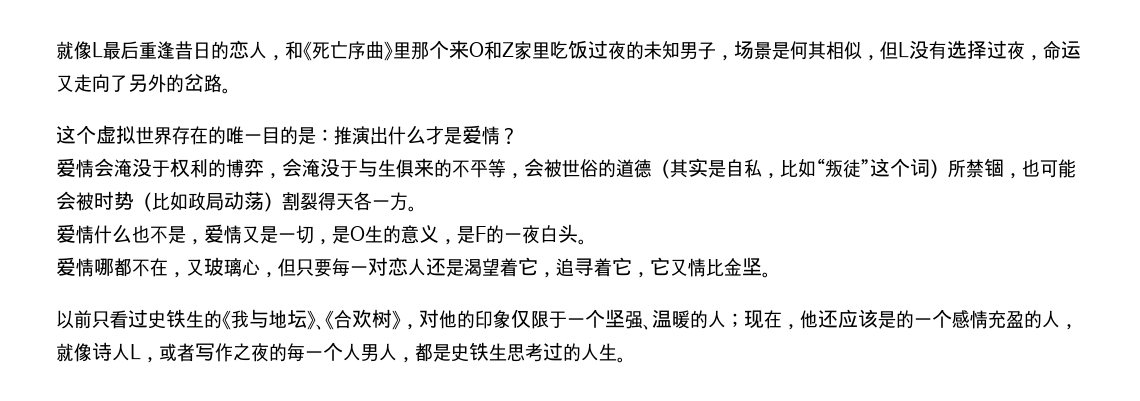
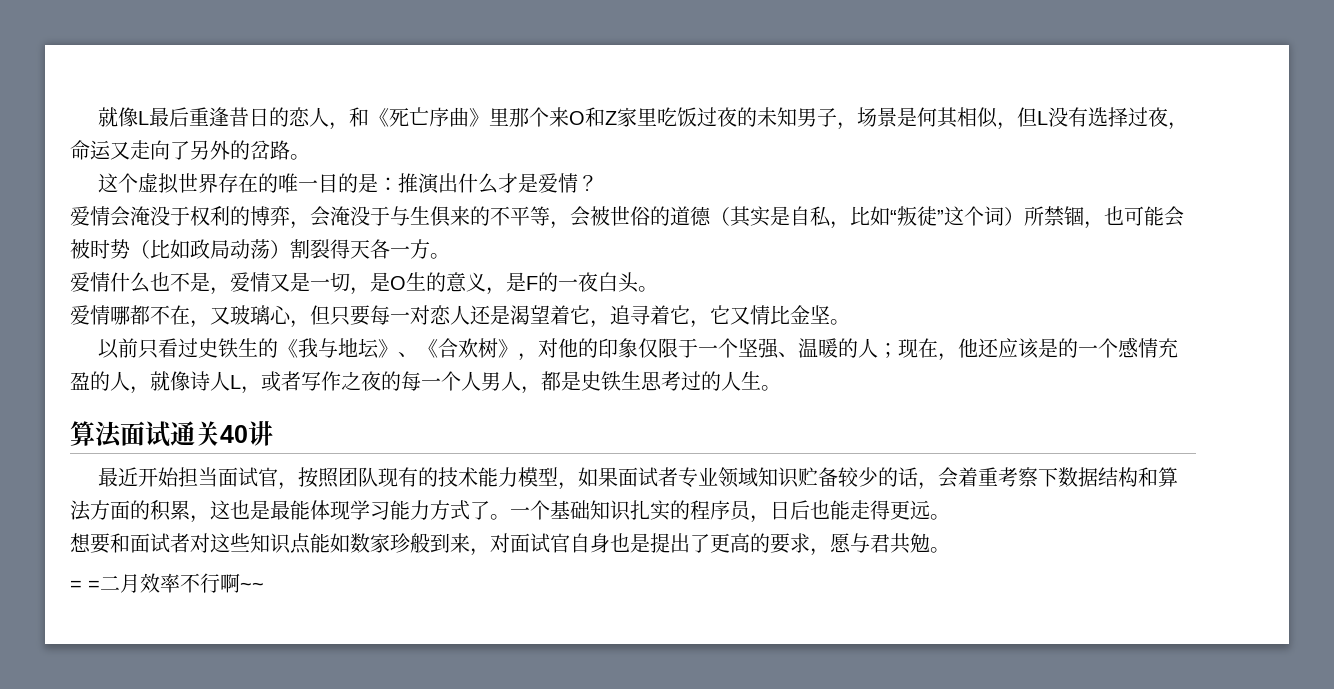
+ 算法面试通关40讲
+ 最近开始担当面试官，按照团队现有的技术能力模型，如果面试者专业领域知识贮备较少的话，会着重考察下数据结构和算法方面的积累，这也是最能体现学习能力方式了。一个基础知识扎实的程序员，日后也能走得更远。
+ 想要和面试者对这些知识点能如数家珍般到来，对面试官自身也是提出了更高的要求，愿与君共勉。
+ = =二月效率不行啊~~

